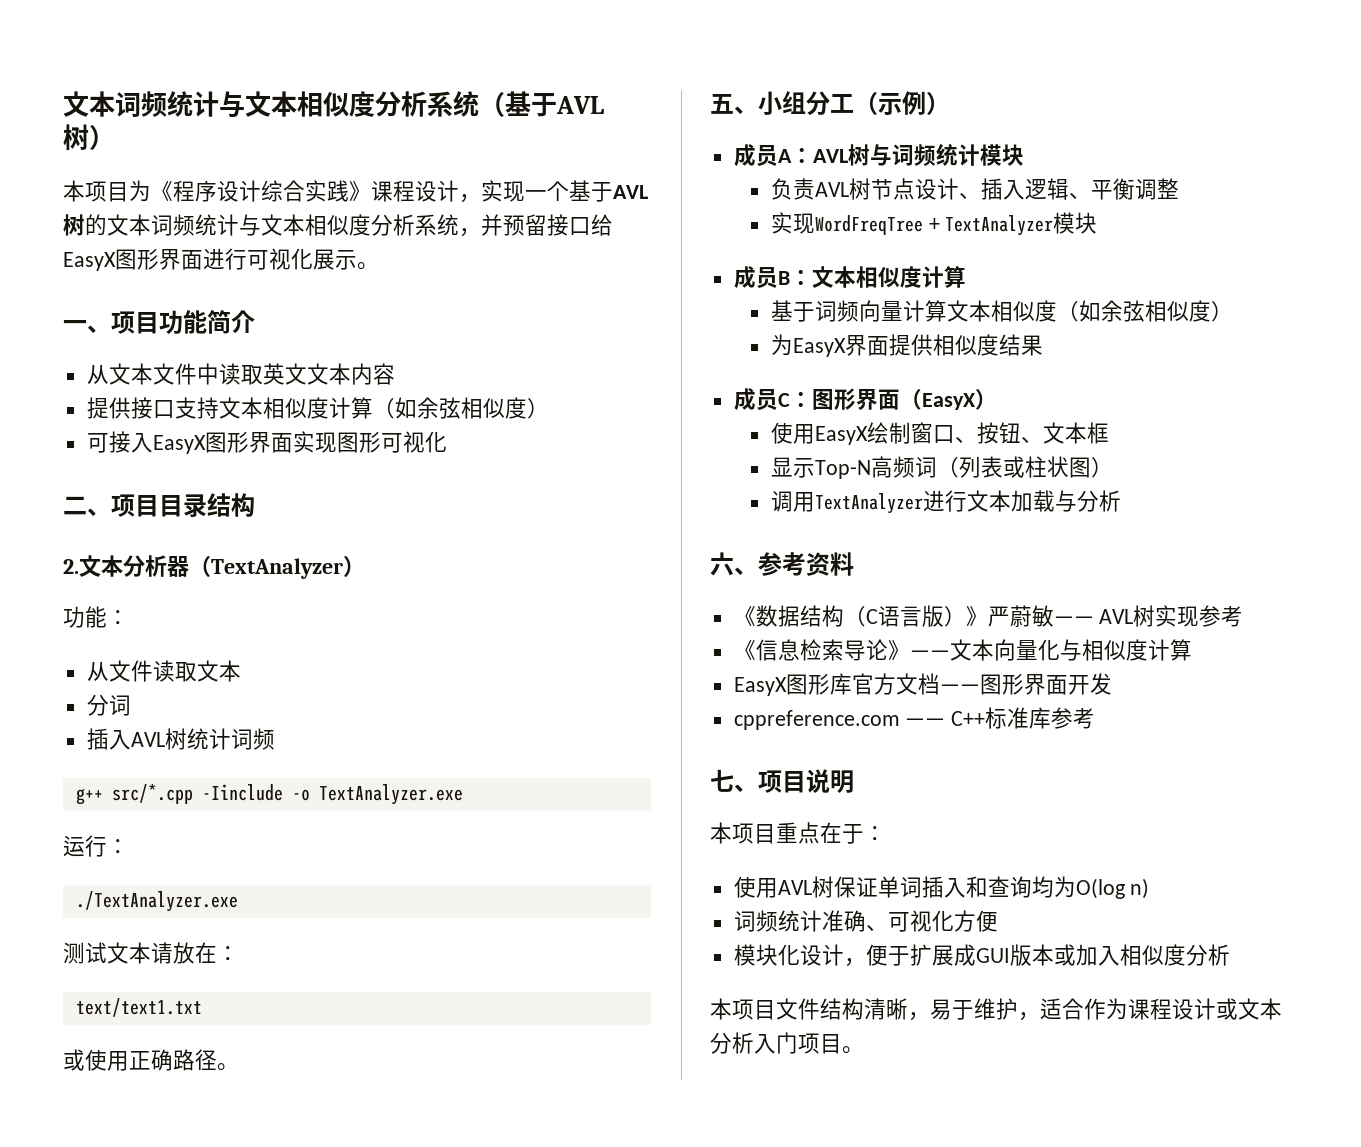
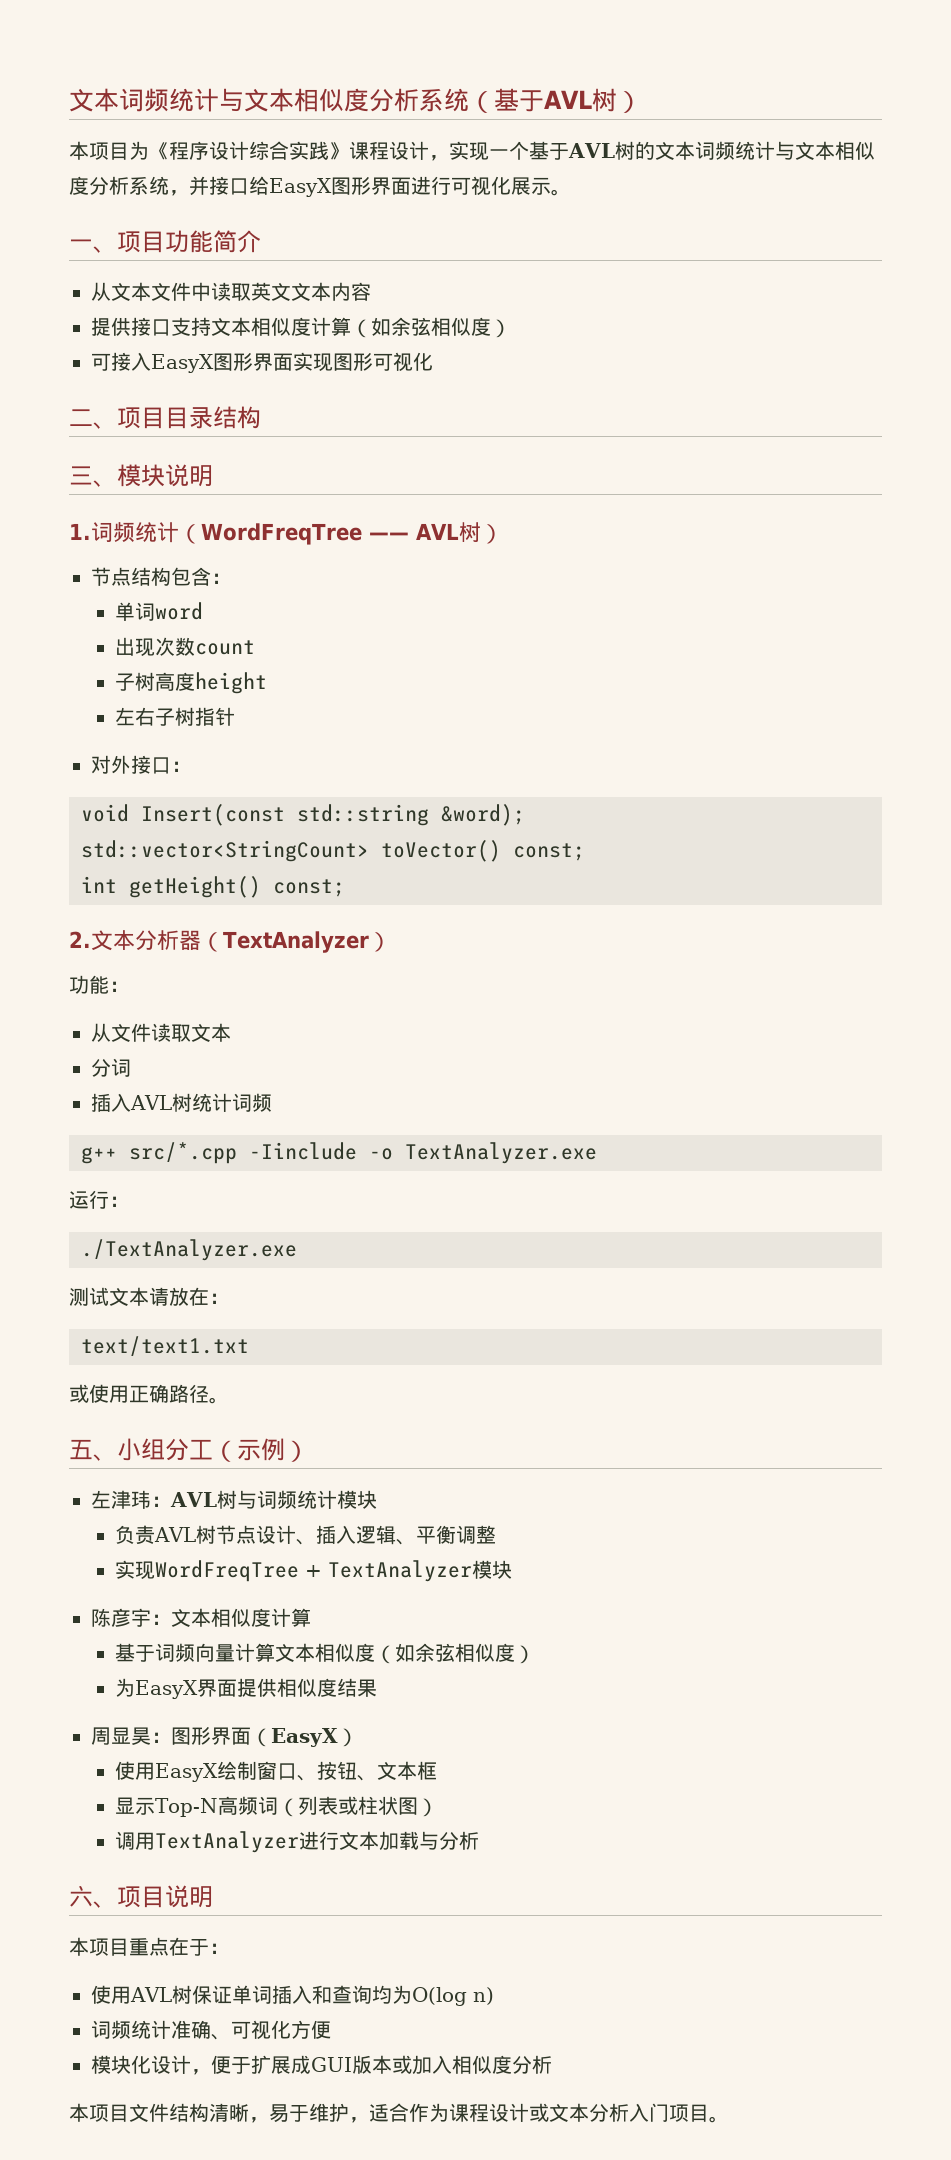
- 本项目为《程序设计综合实践》课程设计，实现一个基于AVL树的文本词频统计与文本相似度分析系统，并预留接口给EasyX图形界面进行可视化展示。
+ 本项目为《程序设计综合实践》课程设计，实现一个基于AVL树的文本词频统计与文本相似度分析系统，并接口给EasyX图形界面进行可视化展示。
+ 三、模块说明
+ 1.词频统计（WordFreqTree —— AVL树）
+ 节点结构包含：
+ 单词word
+ 出现次数count
+ 子树高度height
+ 左右子树指针
+ 对外接口：
+ void Insert(const std::string &word);
+ std::vector<StringCount> toVector() const;
+ int getHeight() const;
- 成员A：AVL树与词频统计模块
+ 左津玮：AVL树与词频统计模块
- 成员B：文本相似度计算
+ 陈彦宇：文本相似度计算
- 成员C：图形界面（EasyX）
+ 周显昊：图形界面（EasyX）
- 六、参考资料
- 《数据结构（C语言版）》严蔚敏—— AVL树实现参考
- 《信息检索导论》——文本向量化与相似度计算
- EasyX图形库官方文档——图形界面开发
- cppreference.com —— C++标准库参考
- 七、项目说明
+ 六、项目说明

